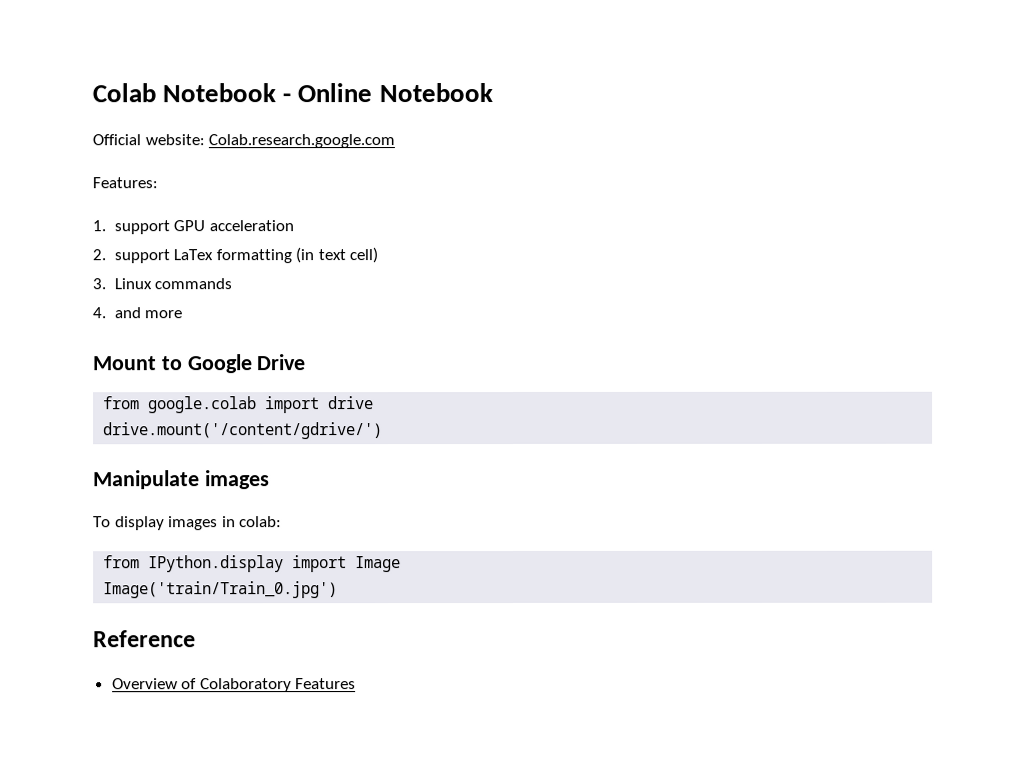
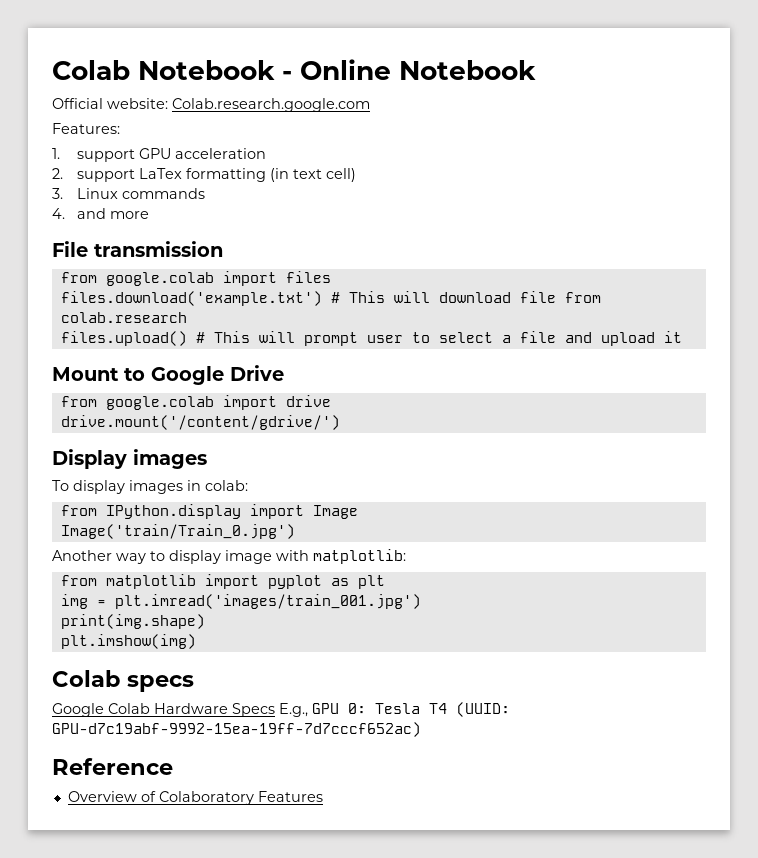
+ File transmission
+ from google.colab import files
+ files.download('example.txt') # This will download file from colab.research
+ files.upload() # This will prompt user to select a file and upload it
- Manipulate images
+ Display images
+ Another way to display image with matplotlib:
+ from matplotlib import pyplot as plt
+ img = plt.imread('images/train_001.jpg')
+ print(img.shape)
+ plt.imshow(img)
+ Colab specs
+ Google Colab Hardware Specs E.g., GPU 0: Tesla T4 (UUID: GPU-d7c19abf-9992-15ea-19ff-7d7cccf652ac)

